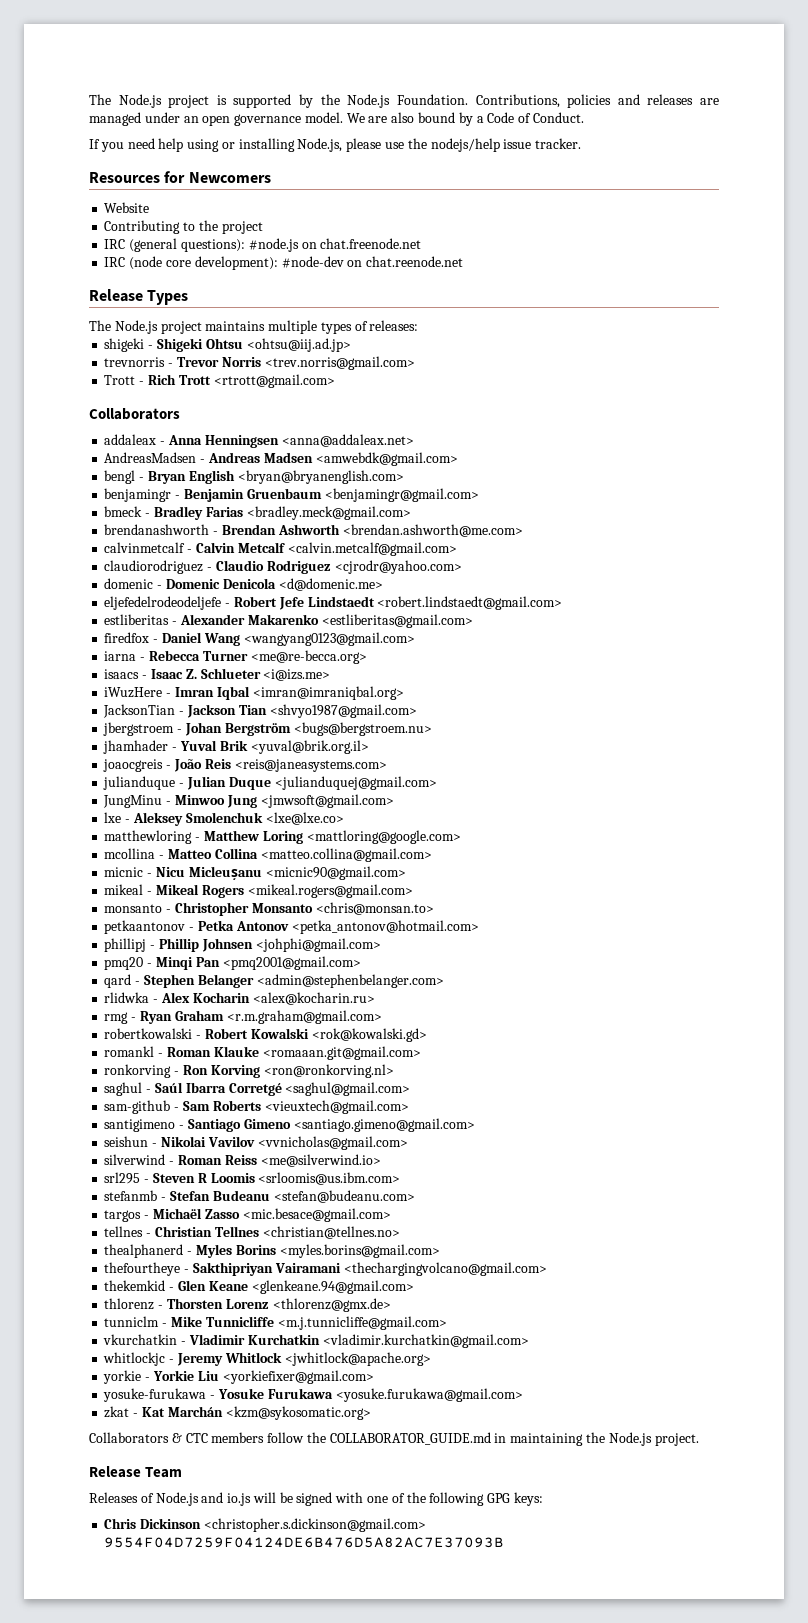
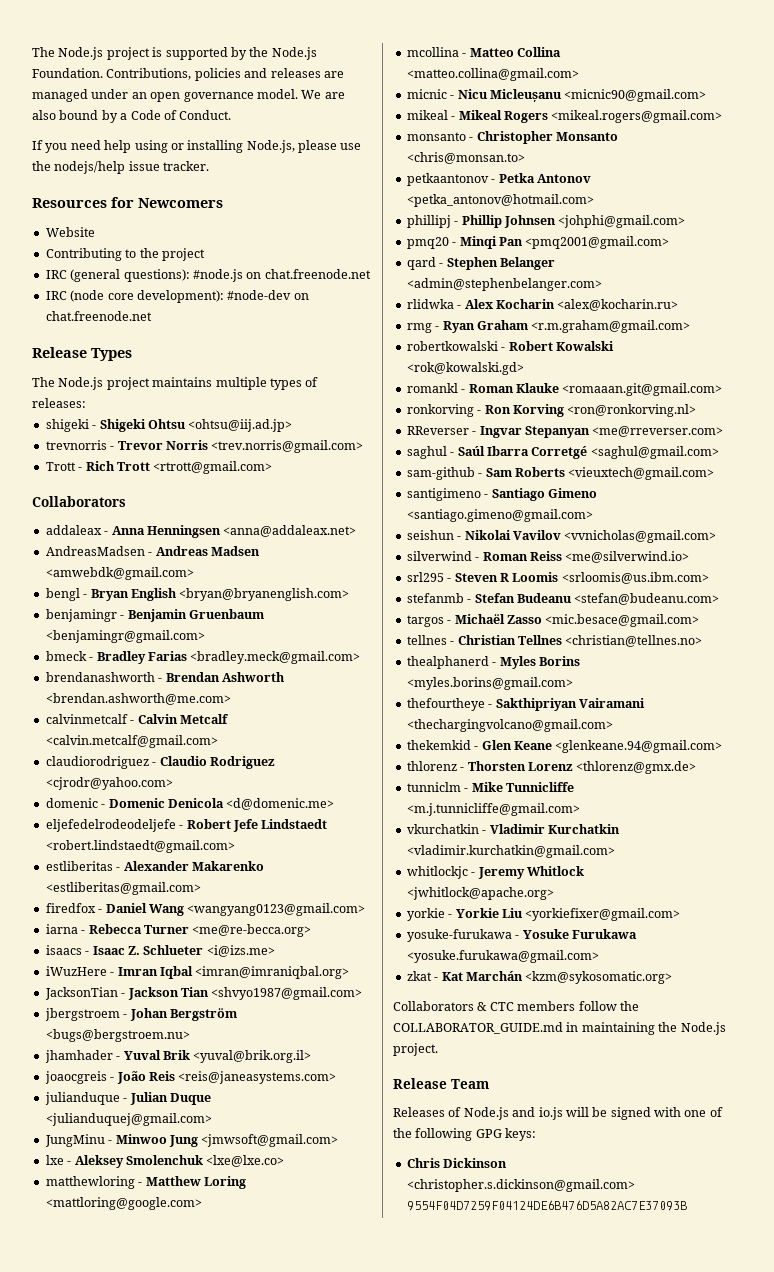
- IRC (node core development): #node-dev on chat.reenode.net
+ IRC (node core development): #node-dev on chat.freenode.net
+ RReverser - Ingvar Stepanyan <me@rreverser.com>

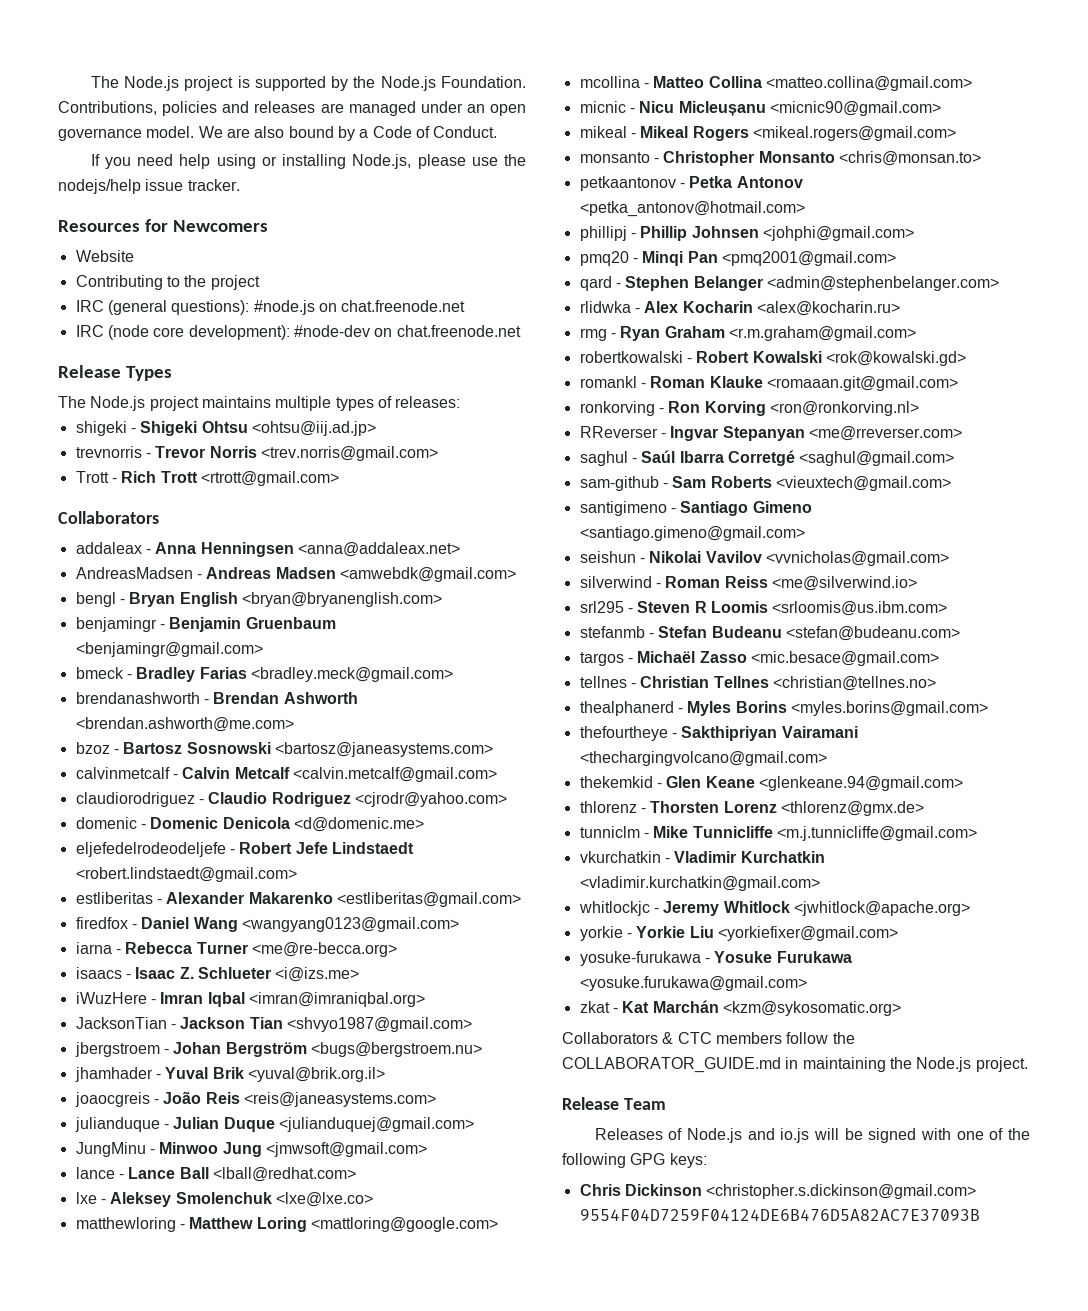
+ bzoz - Bartosz Sosnowski <bartosz@janeasystems.com>
+ lance - Lance Ball <lball@redhat.com>

